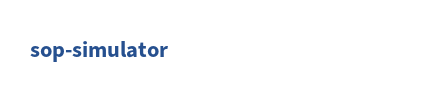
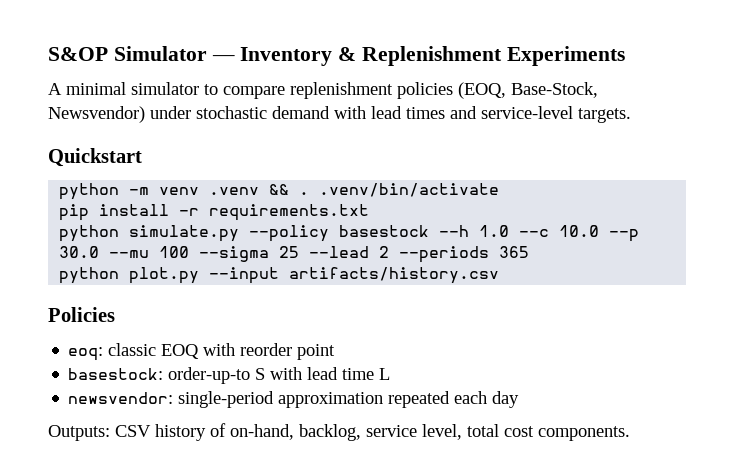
- sop-simulator
+ S&OP Simulator — Inventory & Replenishment Experiments
+ A minimal simulator to compare replenishment policies (EOQ, Base‑Stock, Newsvendor) under stochastic demand with lead times and service‑level targets.
+ Quickstart
+ python -m venv .venv && . .venv/bin/activate
+ pip install -r requirements.txt
+ python simulate.py --policy basestock --h 1.0 --c 10.0 --p 30.0 --mu 100 --sigma 25 --lead 2 --periods 365
+ python plot.py --input artifacts/history.csv
+ Policies
+ eoq: classic EOQ with reorder point
+ basestock: order-up-to S with lead time L
+ newsvendor: single-period approximation repeated each day
+ Outputs: CSV history of on-hand, backlog, service level, total cost components.

